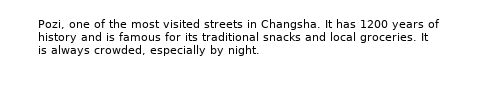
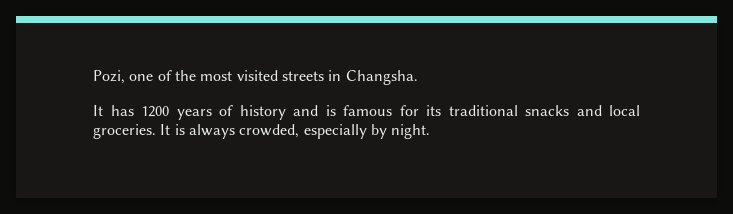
- Pozi, one of the most visited streets in Changsha. It has 1200 years of history and is famous for its traditional snacks and local groceries.
+ Pozi, one of the most visited streets in Changsha.
+ It has 1200 years of history and is famous for its traditional snacks and local groceries.

